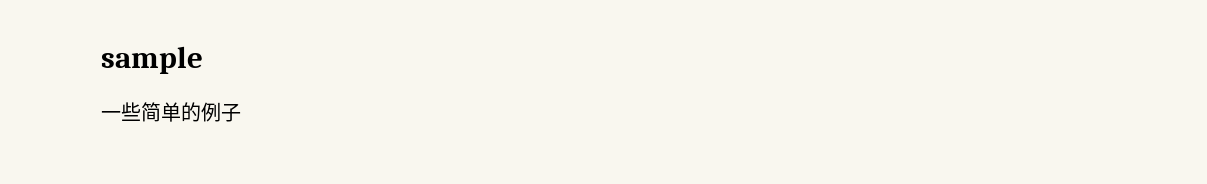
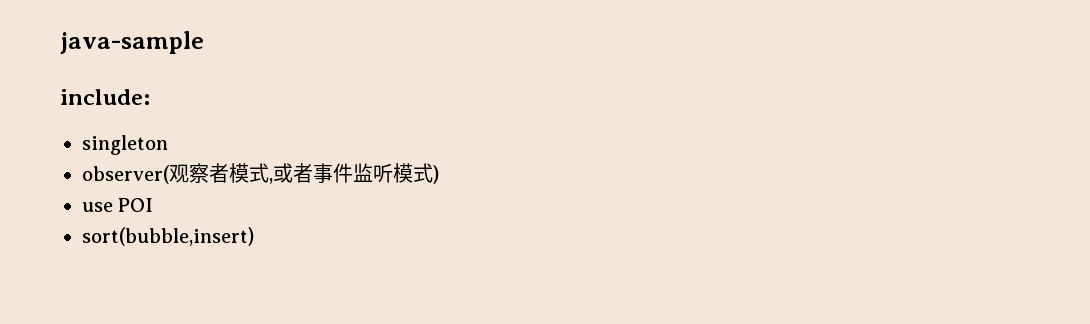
- sample
- 一些简单的例子
+ java-sample
+ include:
+ singleton
+ observer(观察者模式,或者事件监听模式)
+ use POI
+ sort(bubble,insert)

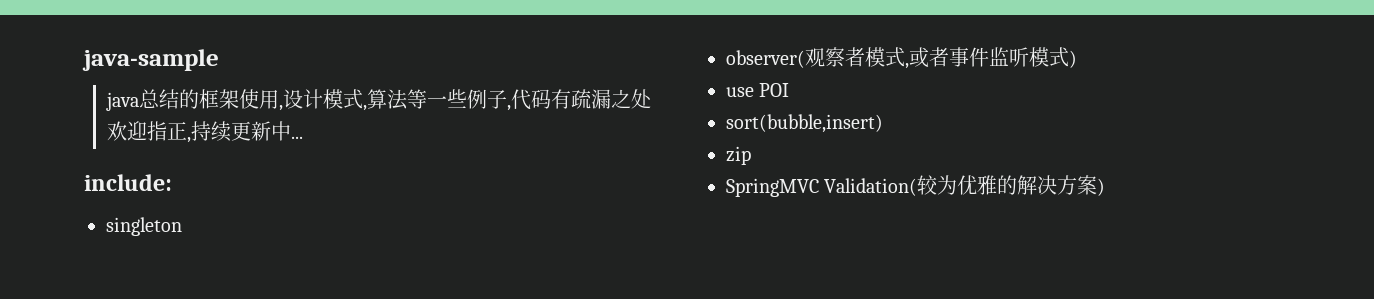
+ java总结的框架使用,设计模式,算法等一些例子,代码有疏漏之处欢迎指正,持续更新中...
+ zip
+ SpringMVC Validation(较为优雅的解决方案)

